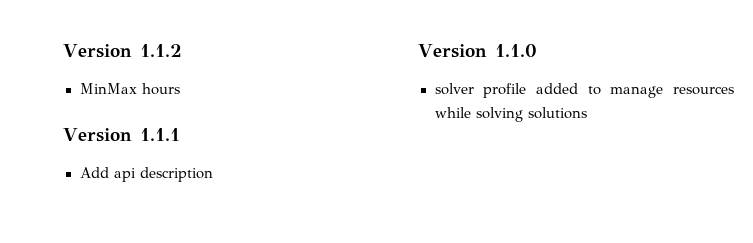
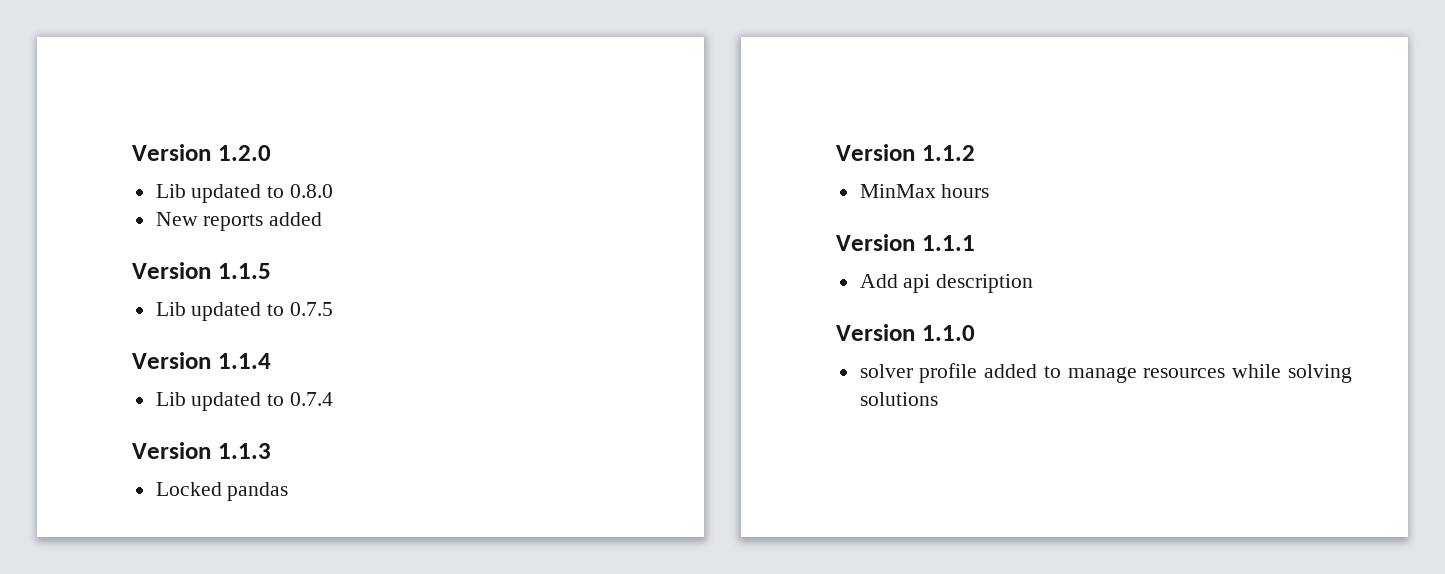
+ Version 1.2.0
+ Lib updated to 0.8.0
+ New reports added
+ Version 1.1.5
+ Lib updated to 0.7.5
+ Version 1.1.4
+ Lib updated to 0.7.4
+ Version 1.1.3
+ Locked pandas

